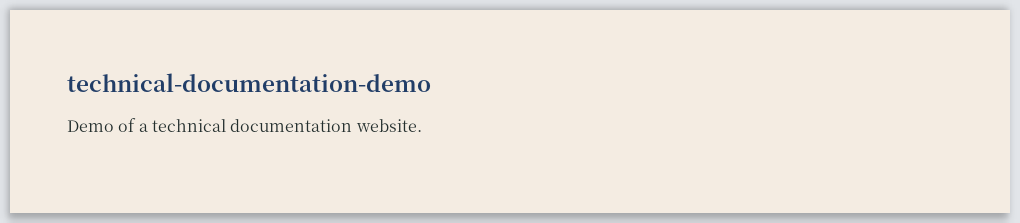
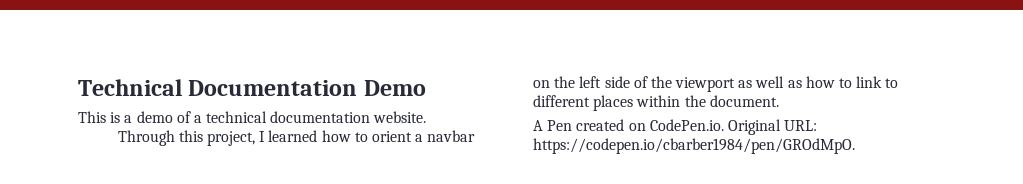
- technical-documentation-demo
- Demo of a technical documentation website.
+ Technical Documentation Demo
+ This is a demo of a technical documentation website.
+ Through this project, I learned how to orient a navbar on the left side of the viewport as well as how to link to different places within the document.
+ A Pen created on CodePen.io. Original URL: https://codepen.io/cbarber1984/pen/GROdMpO.

